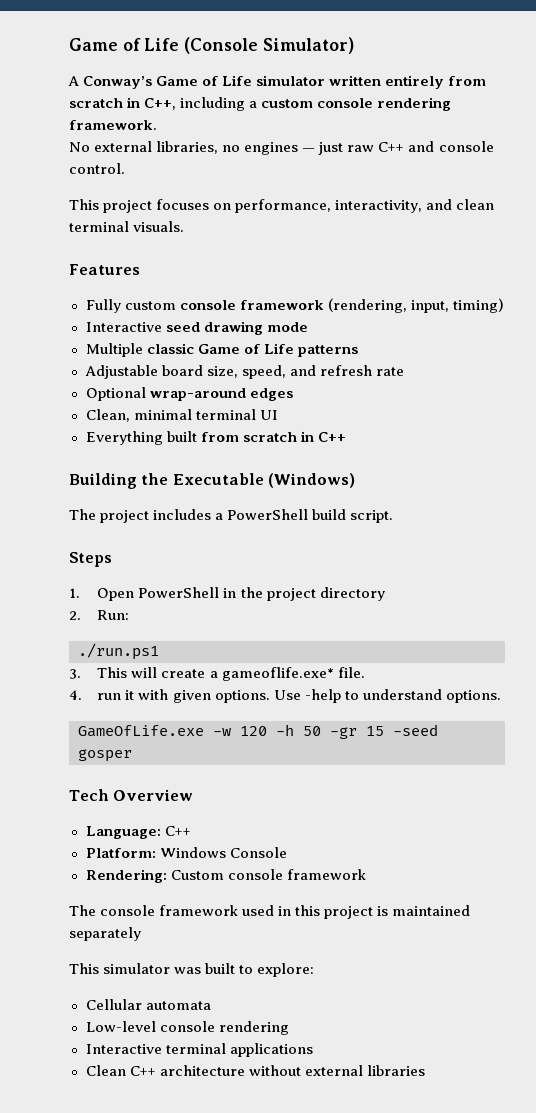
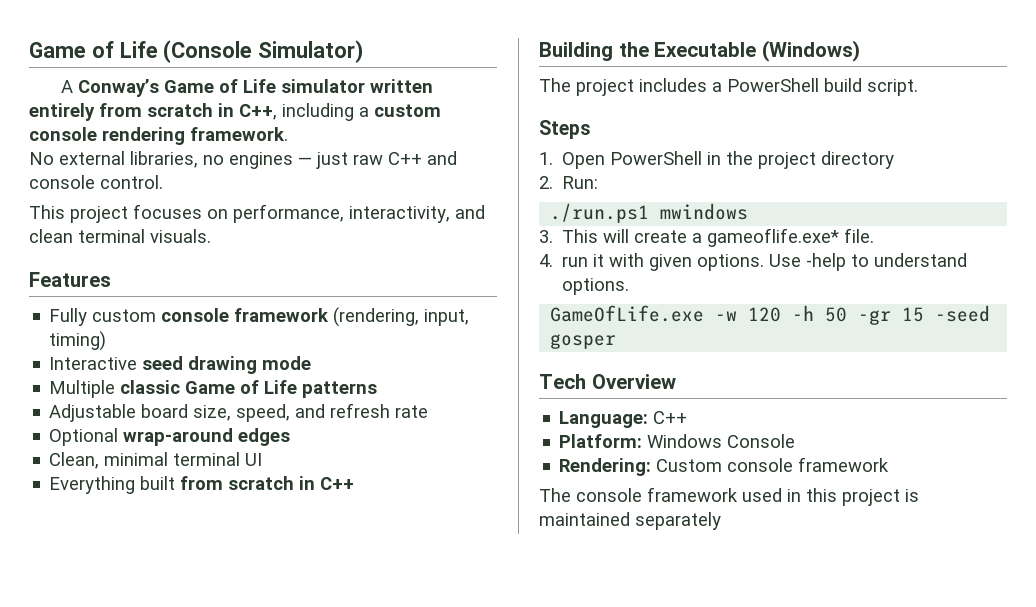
- ./run.ps1
+ ./run.ps1 mwindows
- This simulator was built to explore:
- Cellular automata
- Low-level console rendering
- Interactive terminal applications
- Clean C++ architecture without external libraries

